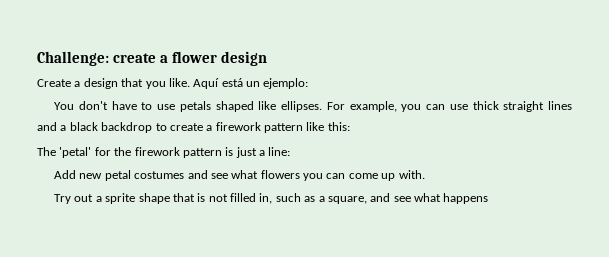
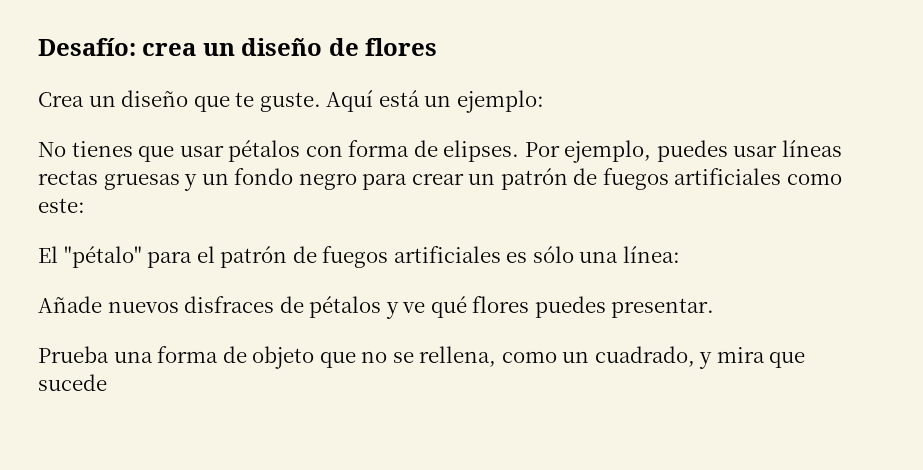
- Challenge: create a flower design
- Create a design that you like. Aquí está un ejemplo:
- You don't have to use petals shaped like ellipses. For example, you can use thick straight lines and a black backdrop to create a firework pattern like this:
- The 'petal' for the firework pattern is just a line:
- Add new petal costumes and see what flowers you can come up with.
- Try out a sprite shape that is not filled in, such as a square, and see what happens
+ Desafío: crea un diseño de flores
+ Crea un diseño que te guste. Aquí está un ejemplo:
+ No tienes que usar pétalos con forma de elipses. Por ejemplo, puedes usar líneas rectas gruesas y un fondo negro para crear un patrón de fuegos artificiales como este:
+ El "pétalo" para el patrón de fuegos artificiales es sólo una línea:
+ Añade nuevos disfraces de pétalos y ve qué flores puedes presentar.
+ Prueba una forma de objeto que no se rellena, como un cuadrado, y mira que sucede

